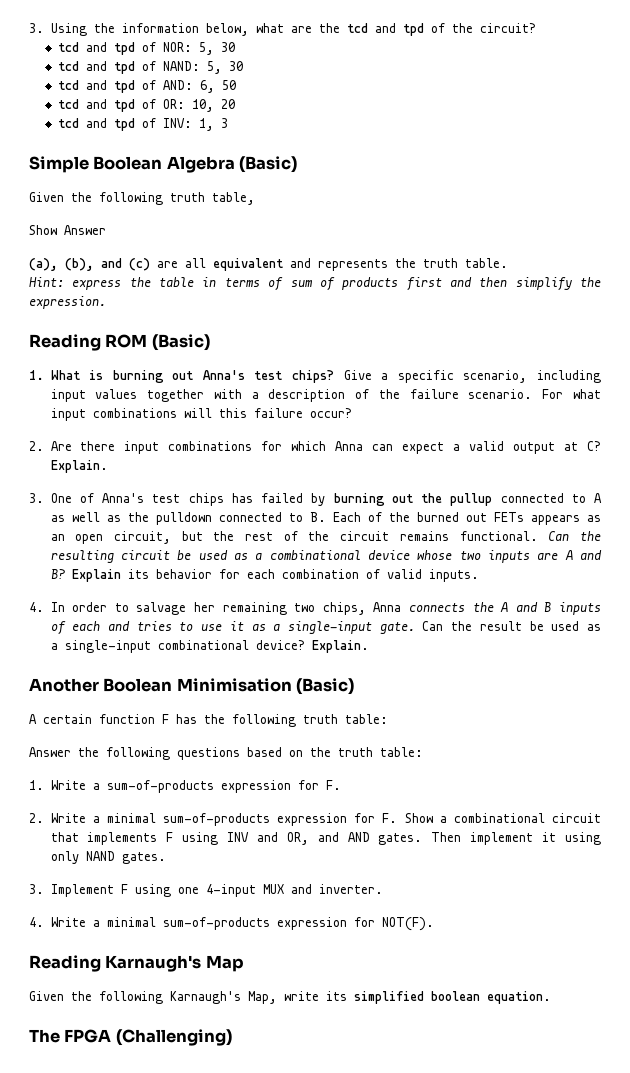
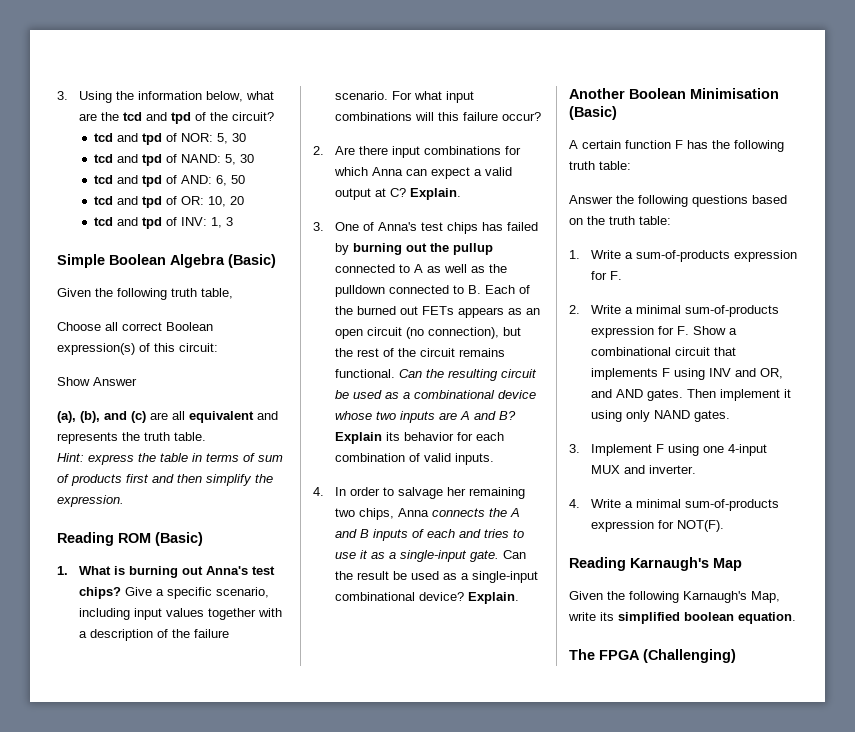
+ Choose all correct Boolean expression(s) of this circuit:
- 3. One of Anna's test chips has failed by burning out the pullup connected to A as well as the pulldown connected to B. Each of the burned out FETs appears as an open circuit, but the rest of the circuit remains functional.
+ 3. One of Anna's test chips has failed by burning out the pullup connected to A as well as the pulldown connected to B. Each of the burned out FETs appears as an open circuit (no connection), but the rest of the circuit remains functional.

